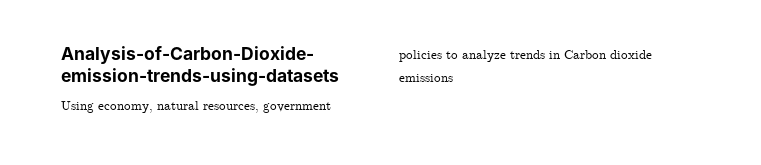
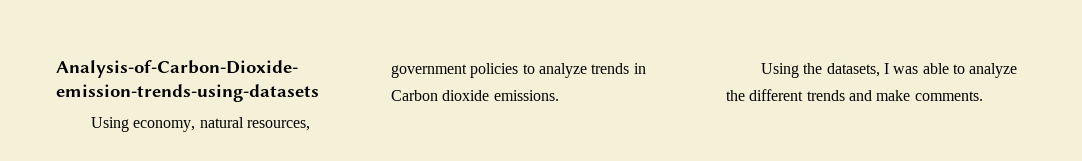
- Using economy, natural resources, government policies to analyze trends in Carbon dioxide emissions
+ Using economy, natural resources, government policies to analyze trends in Carbon dioxide emissions.
+ Using the datasets, I was able to analyze the different trends and make comments.

